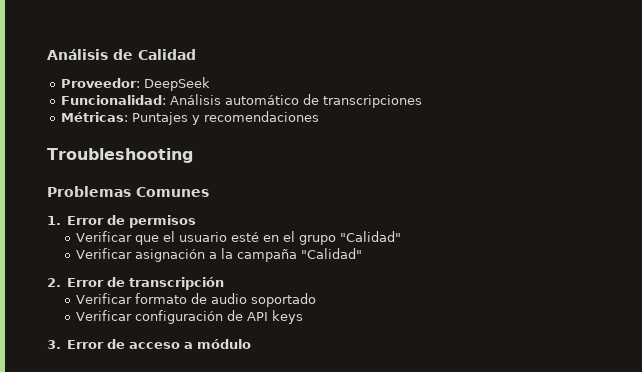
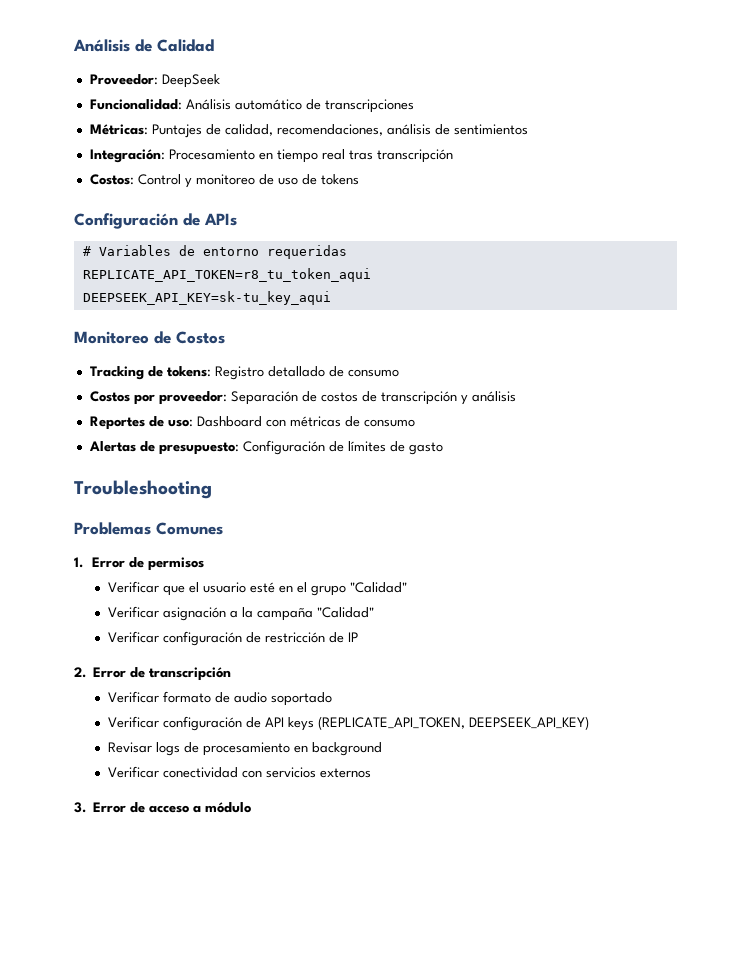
- Métricas: Puntajes y recomendaciones
+ Métricas: Puntajes de calidad, recomendaciones, análisis de sentimientos
+ Integración: Procesamiento en tiempo real tras transcripción
+ Costos: Control y monitoreo de uso de tokens
+ Configuración de APIs
+ # Variables de entorno requeridas
+ REPLICATE_API_TOKEN=r8_tu_token_aqui
+ DEEPSEEK_API_KEY=sk-tu_key_aqui
+ Monitoreo de Costos
+ Tracking de tokens: Registro detallado de consumo
+ Costos por proveedor: Separación de costos de transcripción y análisis
+ Reportes de uso: Dashboard con métricas de consumo
+ Alertas de presupuesto: Configuración de límites de gasto
+ Verificar configuración de restricción de IP
- Verificar configuración de API keys
+ Verificar configuración de API keys (REPLICATE_API_TOKEN, DEEPSEEK_API_KEY)
+ Revisar logs de procesamiento en background
+ Verificar conectividad con servicios externos

